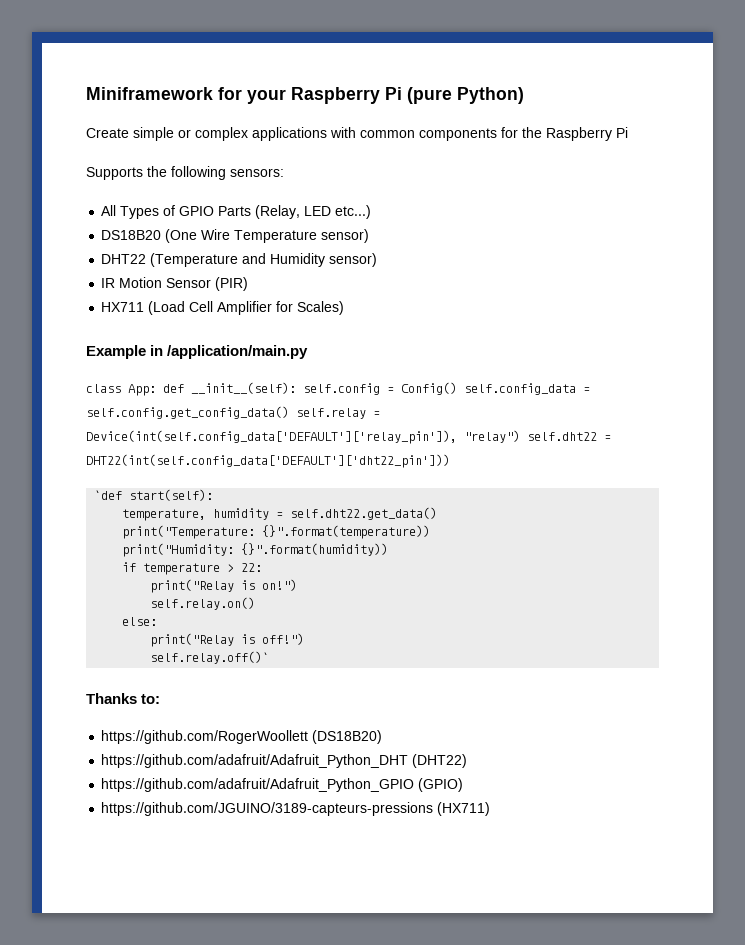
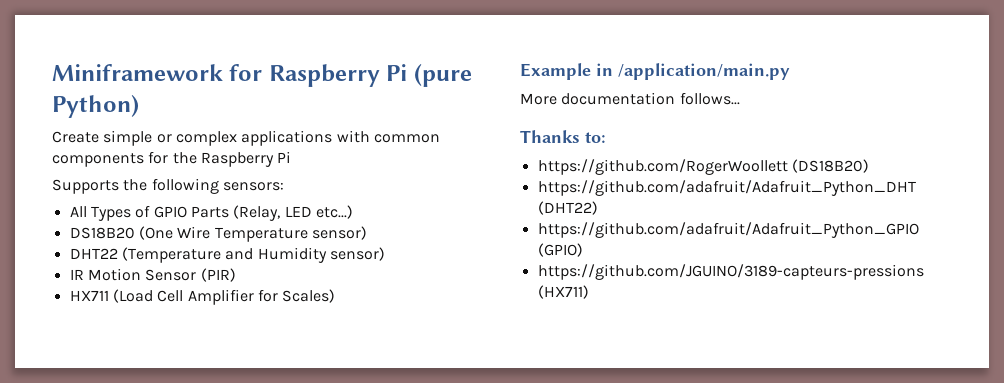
- Miniframework for your Raspberry Pi (pure Python)
+ Miniframework for Raspberry Pi (pure Python)
- class App: def __init__(self): self.config = Config() self.config_data = self.config.get_config_data() self.relay = Device(int(self.config_data['DEFAULT']['relay_pin']), "relay") self.dht22 = DHT22(int(self.config_data['DEFAULT']['dht22_pin']))
- `def start(self):
- temperature, humidity = self.dht22.get_data()
- print("Temperature: {}".format(temperature))
- print("Humidity: {}".format(humidity))
- if temperature > 22:
- print("Relay is on!")
- self.relay.on()
- else:
- print("Relay is off!")
- self.relay.off()`
+ More documentation follows...

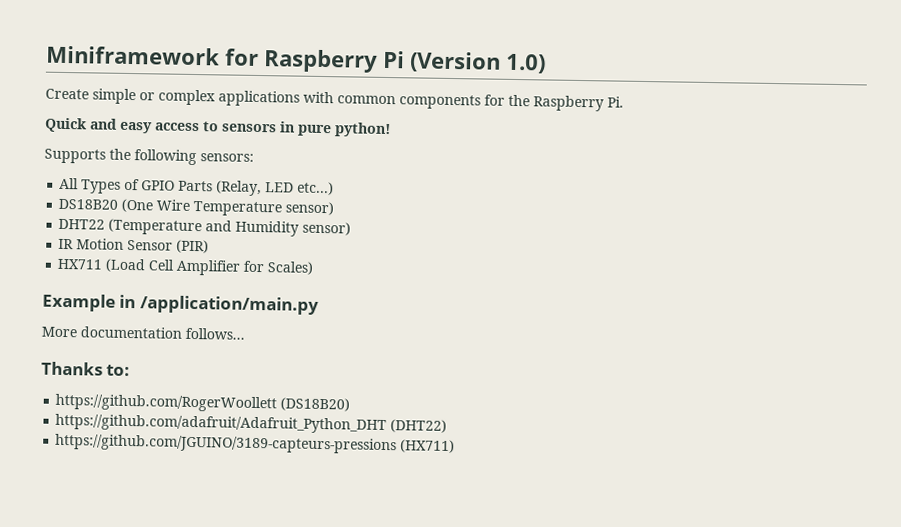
- Miniframework for Raspberry Pi (pure Python)
+ Miniframework for Raspberry Pi (Version 1.0)
- Create simple or complex applications with common components for the Raspberry Pi
+ Create simple or complex applications with common components for the Raspberry Pi.
+ Quick and easy access to sensors in pure python!
- https://github.com/adafruit/Adafruit_Python_GPIO (GPIO)

